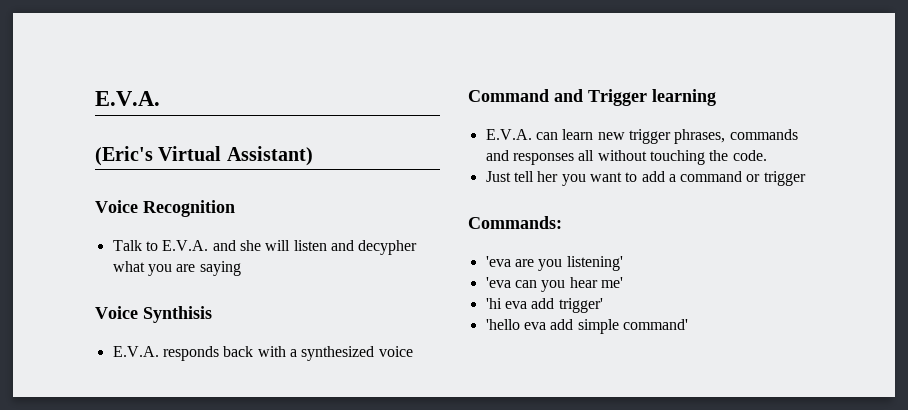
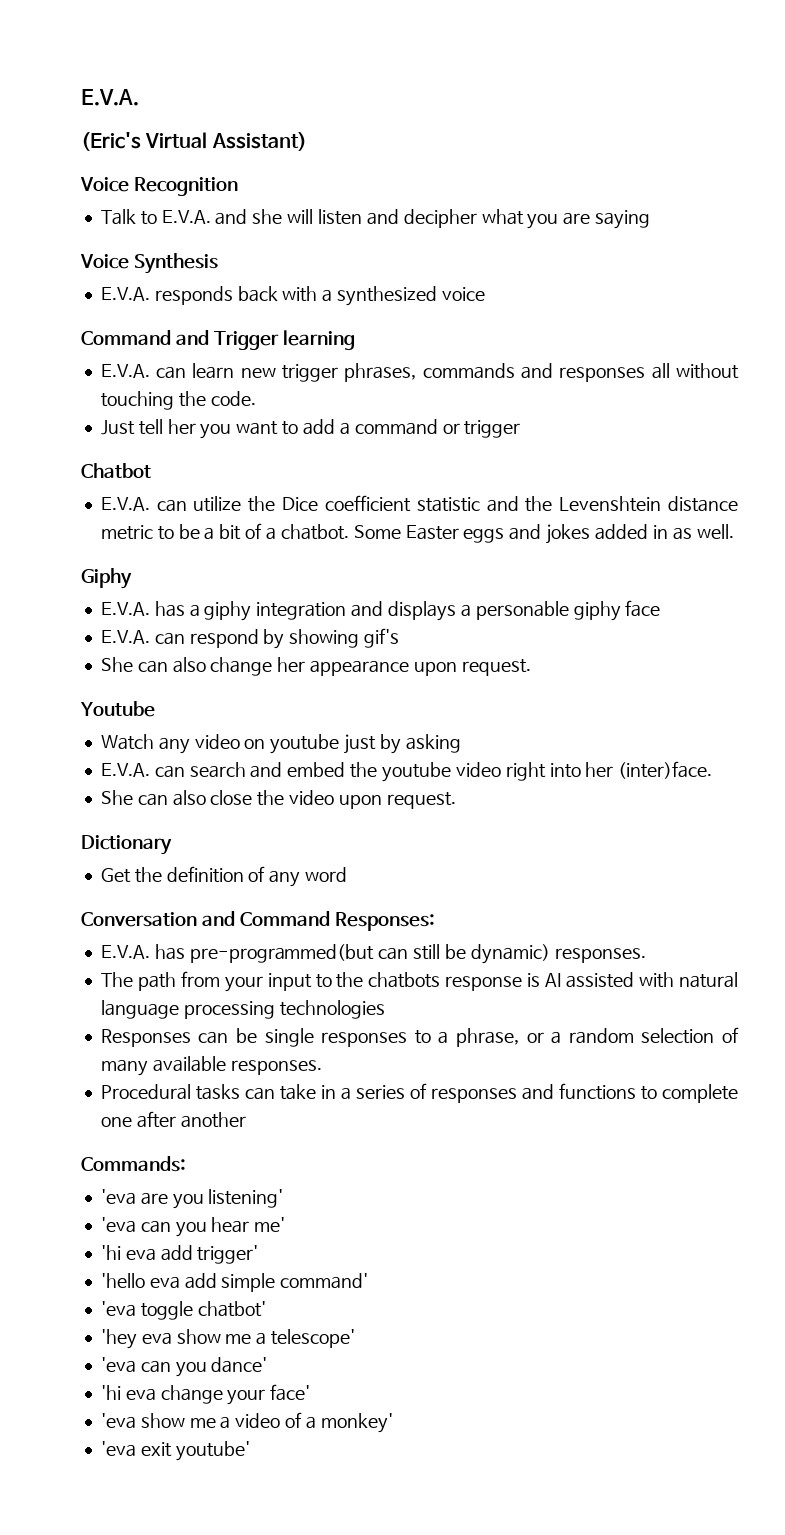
- Talk to E.V.A. and she will listen and decypher what you are saying
+ Talk to E.V.A. and she will listen and decipher what you are saying
- Voice Synthisis
+ Voice Synthesis
+ Chatbot
+ E.V.A. can utilize the Dice coefficient statistic and the Levenshtein distance metric to be a bit of a chatbot. Some Easter eggs and jokes added in as well.
+ Giphy
+ E.V.A. has a giphy integration and displays a personable giphy face
+ E.V.A. can respond by showing gif's
+ She can also change her appearance upon request.
+ Youtube
+ Watch any video on youtube just by asking
+ E.V.A. can search and embed the youtube video right into her (inter)face.
+ She can also close the video upon request.
+ Dictionary
+ Get the definition of any word
+ Conversation and Command Responses:
+ E.V.A. has pre-programmed(but can still be dynamic) responses.
+ The path from your input to the chatbots response is AI assisted with natural language processing technologies
+ Responses can be single responses to a phrase, or a random selection of many available responses.
+ Procedural tasks can take in a series of responses and functions to complete one after another
+ 'eva toggle chatbot'
+ 'hey eva show me a telescope'
+ 'eva can you dance'
+ 'hi eva change your face'
+ 'eva show me a video of a monkey'
+ 'eva exit youtube'

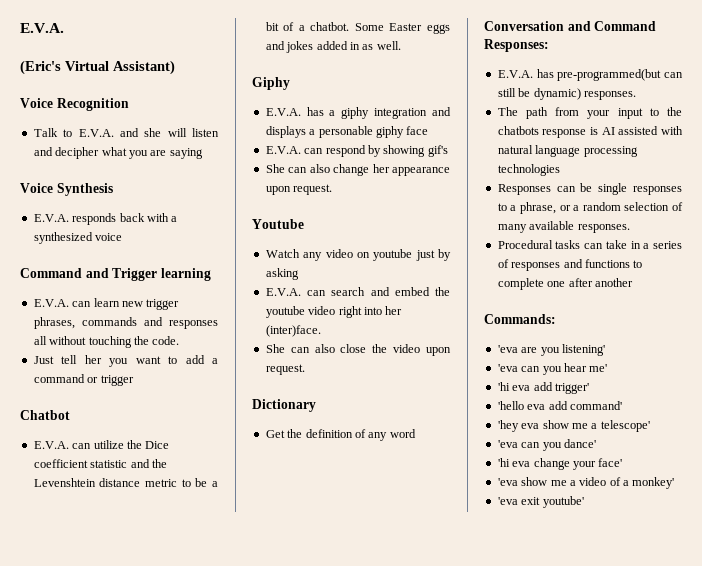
- 'hello eva add simple command'
+ 'hello eva add command'
- 'eva toggle chatbot'

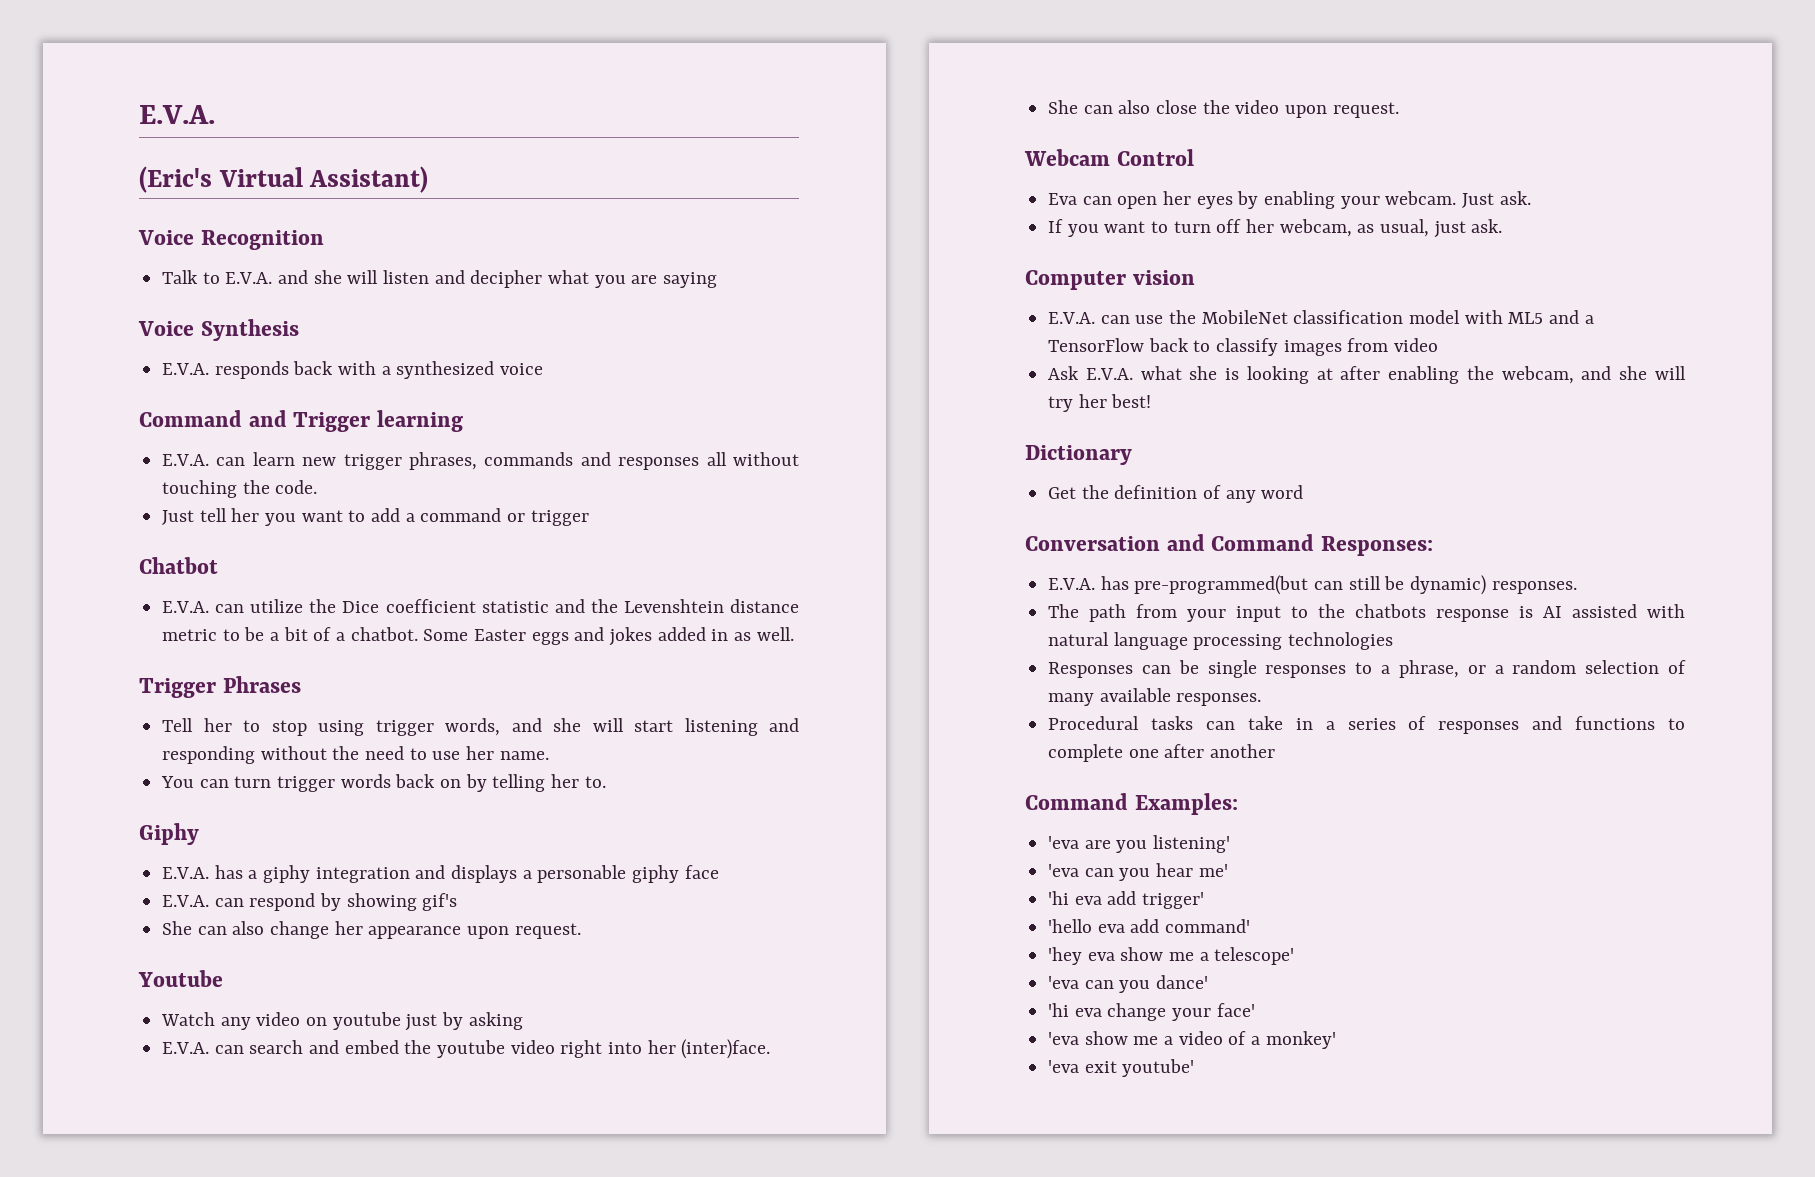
+ Trigger Phrases
+ Tell her to stop using trigger words, and she will start listening and responding without the need to use her name.
+ You can turn trigger words back on by telling her to.
+ Webcam Control
+ Eva can open her eyes by enabling your webcam. Just ask.
+ If you want to turn off her webcam, as usual, just ask.
+ Computer vision
+ E.V.A. can use the MobileNet classification model with ML5 and a TensorFlow back to classify images from video
+ Ask E.V.A. what she is looking at after enabling the webcam, and she will try her best!
- Commands:
+ Command Examples:

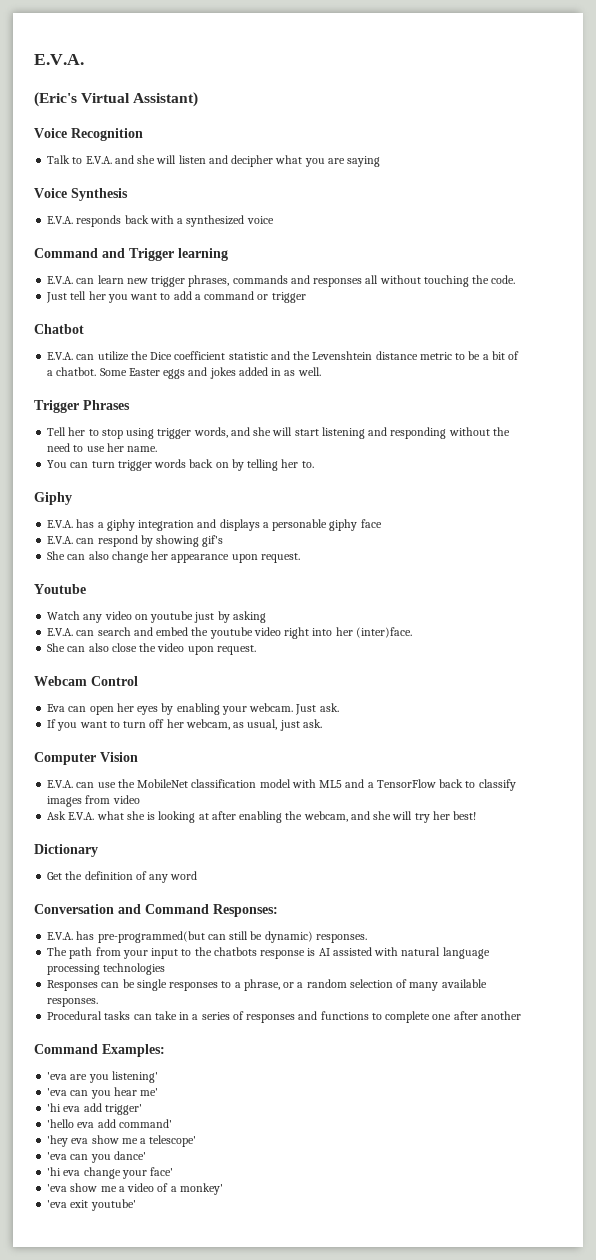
- Computer vision
+ Computer Vision

